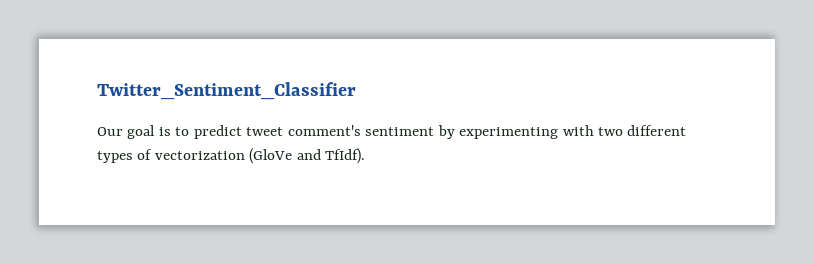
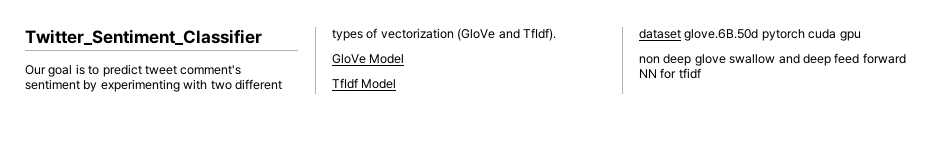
+ GloVe Model
+ TfIdf Model
+ dataset glove.6B.50d pytorch cuda gpu
+ non deep glove swallow and deep feed forward NN for tfidf

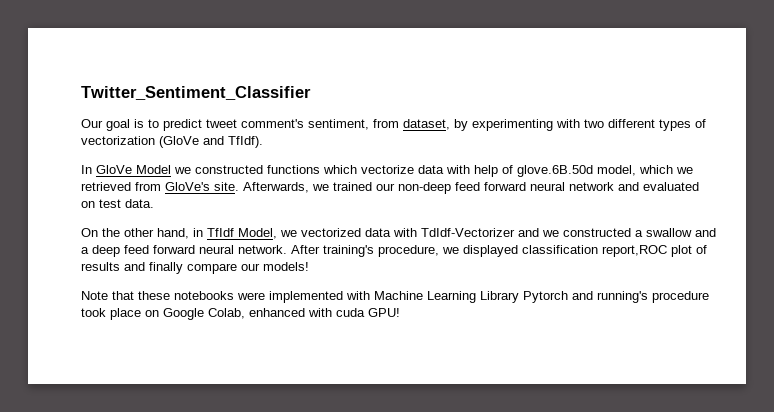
- Our goal is to predict tweet comment's sentiment by experimenting with two different types of vectorization (GloVe and TfIdf).
+ Our goal is to predict tweet comment's sentiment, from dataset, by experimenting with two different types of vectorization (GloVe and TfIdf).
- GloVe Model
- TfIdf Model
- dataset glove.6B.50d pytorch cuda gpu
- non deep glove swallow and deep feed forward NN for tfidf
+ In GloVe Model we constructed functions which vectorize data with help of glove.6B.50d model, which we retrieved from GloVe's site. Afterwards, we trained our non-deep feed forward neural network and evaluated on test data.
+ On the other hand, in TfIdf Model, we vectorized data with TdIdf-Vectorizer and we constructed a swallow and a deep feed forward neural network. After training's procedure, we displayed classification report,ROC plot of results and finally compare our models!
+ Note that these notebooks were implemented with Machine Learning Library Pytorch and running's procedure took place on Google Colab, enhanced with cuda GPU!

